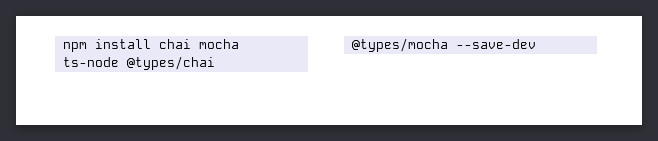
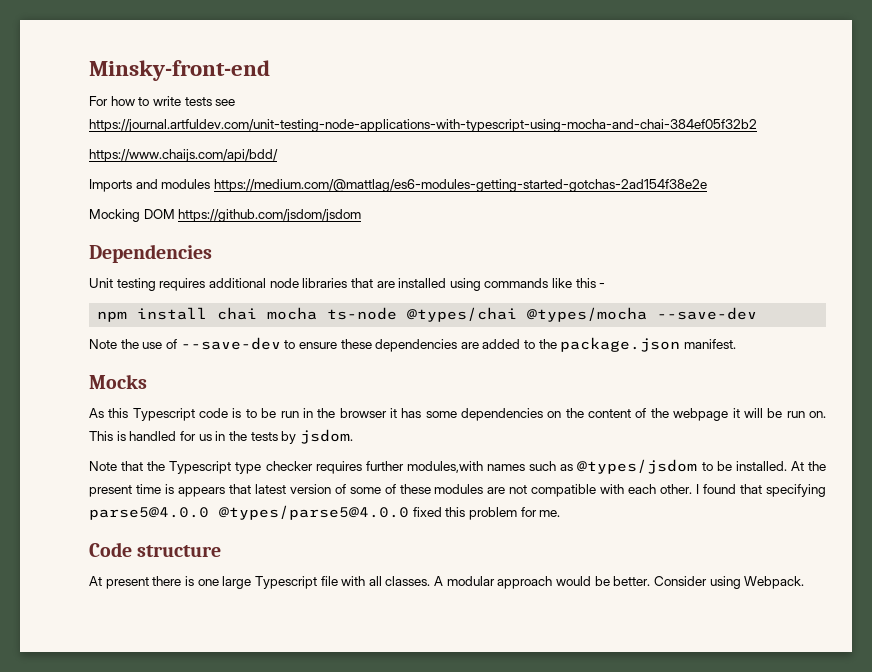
+ Minsky-front-end
+ For how to write tests see https://journal.artfuldev.com/unit-testing-node-applications-with-typescript-using-mocha-and-chai-384ef05f32b2
+ https://www.chaijs.com/api/bdd/
+ Imports and modules https://medium.com/@mattlag/es6-modules-getting-started-gotchas-2ad154f38e2e
+ Mocking DOM https://github.com/jsdom/jsdom
+ Dependencies
+ Unit testing requires additional node libraries that are installed using commands like this -
+ Note the use of --save-dev to ensure these dependencies are added to the package.json manifest.
+ Mocks
+ As this Typescript code is to be run in the browser it has some dependencies on the content of the webpage it will be run on. This is handled for us in the tests by jsdom.
+ Note that the Typescript type checker requires further modules,with names such as @types/jsdom to be installed. At the present time is appears that latest version of some of these modules are not compatible with each other. I found that specifying parse5@4.0.0 @types/parse5@4.0.0 fixed this problem for me.
+ Code structure
+ At present there is one large Typescript file with all classes. A modular approach would be better. Consider using Webpack.

